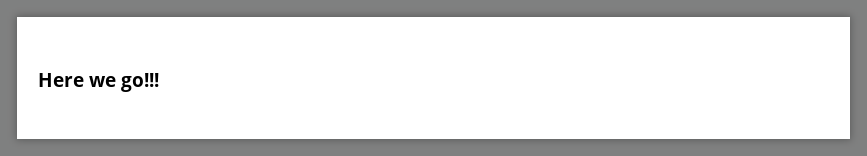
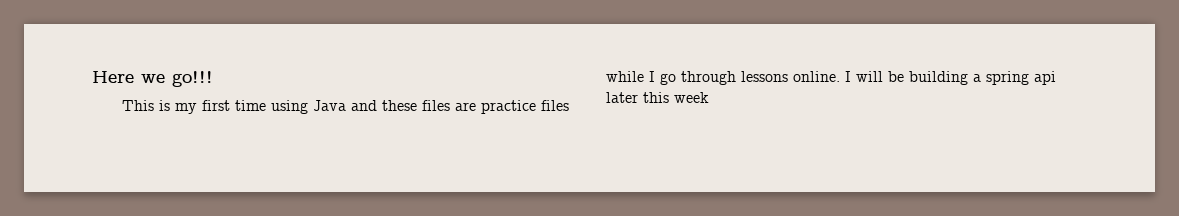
+ This is my first time using Java and these files are practice files while I go through lessons online. I will be building a spring api later this week

